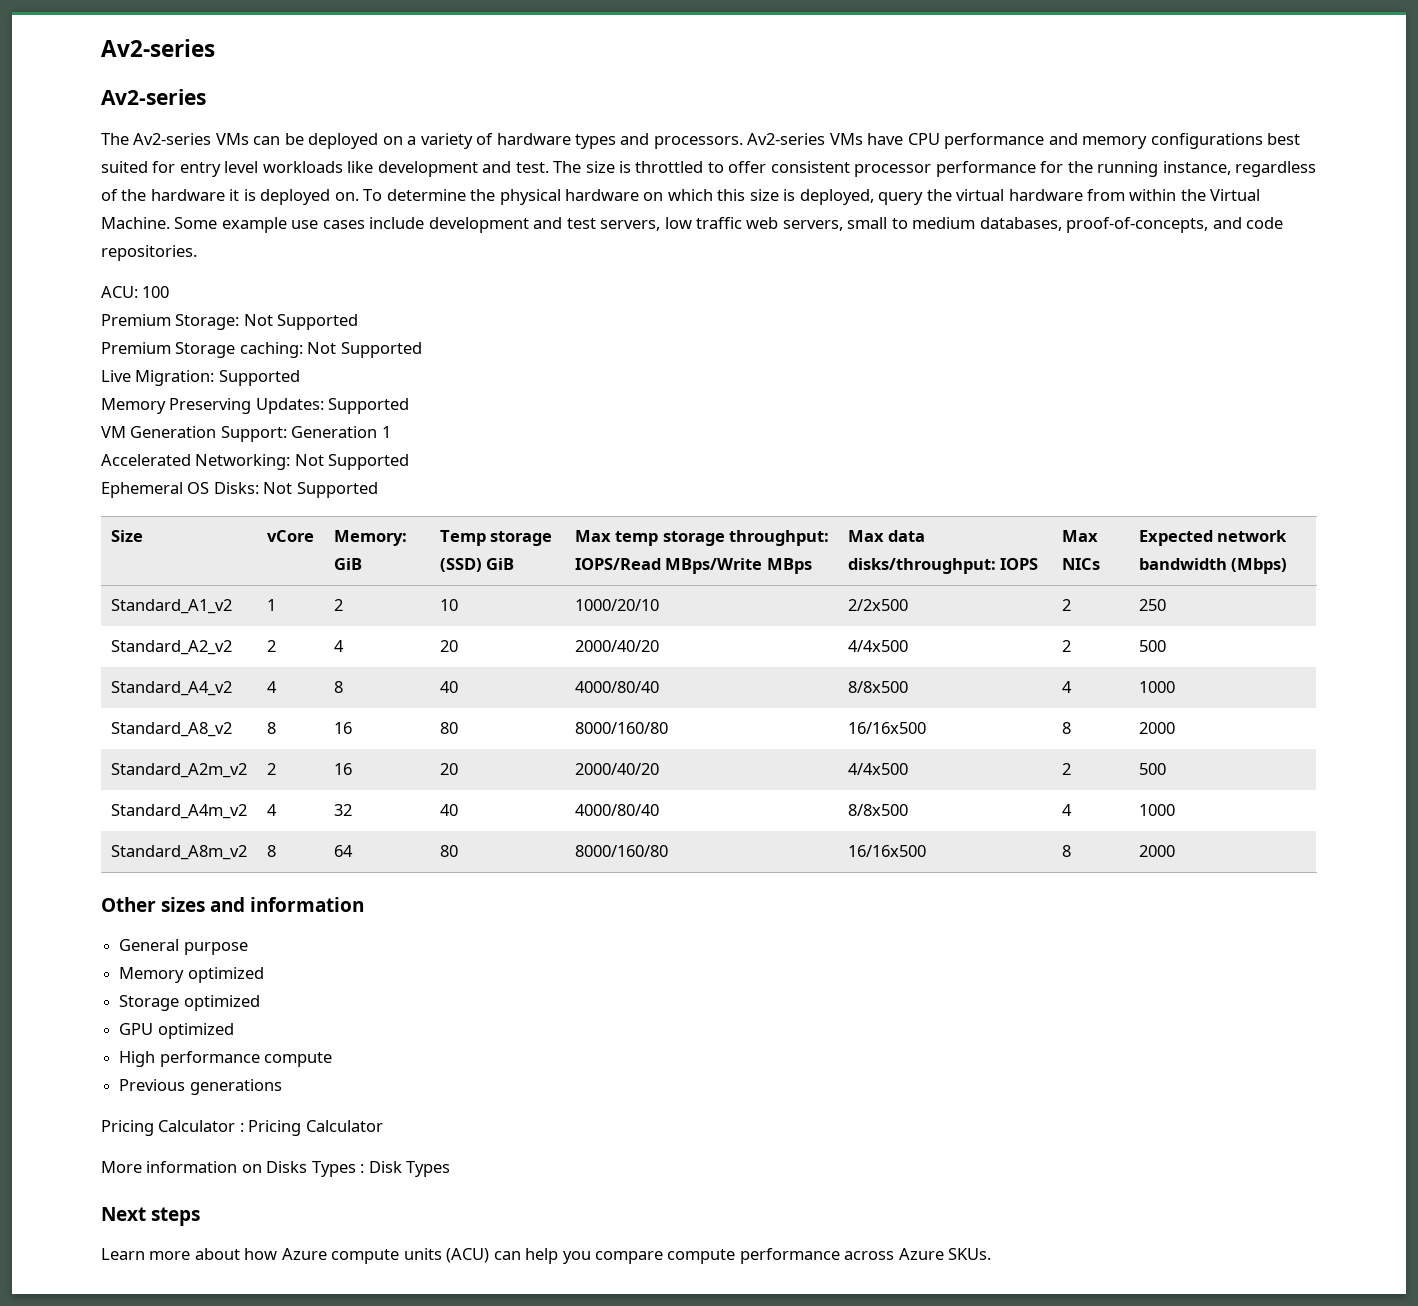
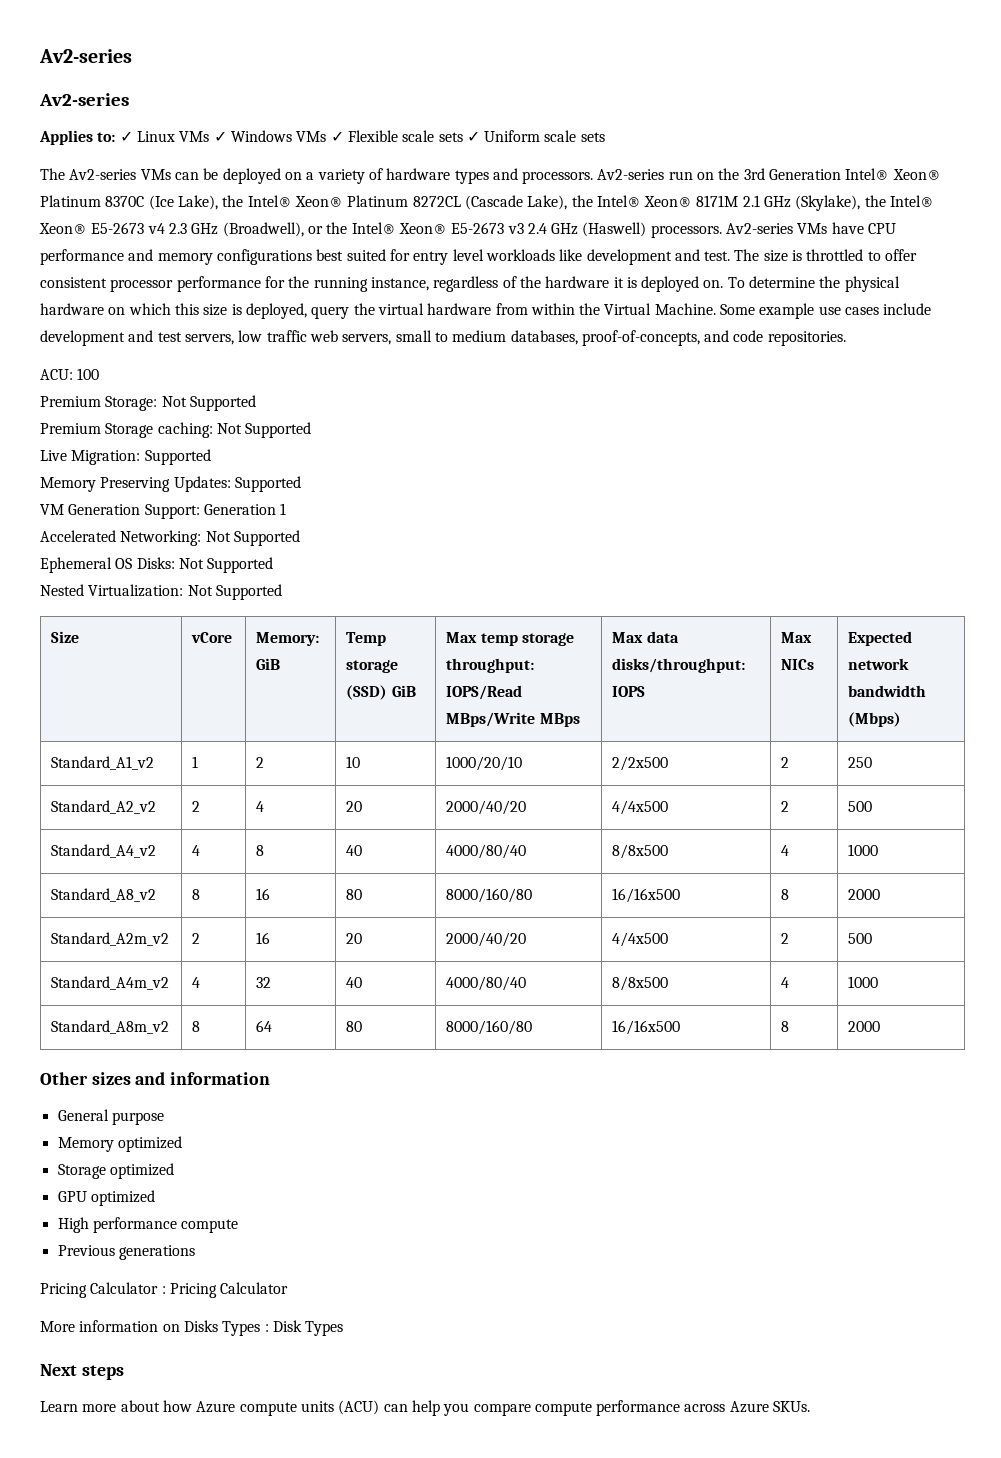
+ Applies to: ✓ Linux VMs ✓ Windows VMs ✓ Flexible scale sets ✓ Uniform scale sets
- Av2-series VMs have CPU performance and memory configurations best suited for entry level workloads like development and test.
+ Av2-series run on the 3rd Generation Intel® Xeon® Platinum 8370C (Ice Lake), the Intel® Xeon® Platinum 8272CL (Cascade Lake), the Intel® Xeon® 8171M 2.1 GHz (Skylake), the Intel® Xeon® E5-2673 v4 2.3 GHz (Broadwell), or the Intel® Xeon® E5-2673 v3 2.4 GHz (Haswell) processors. Av2-series VMs have CPU performance and memory configurations best suited for entry level workloads like development and test.
+ Nested Virtualization: Not Supported

